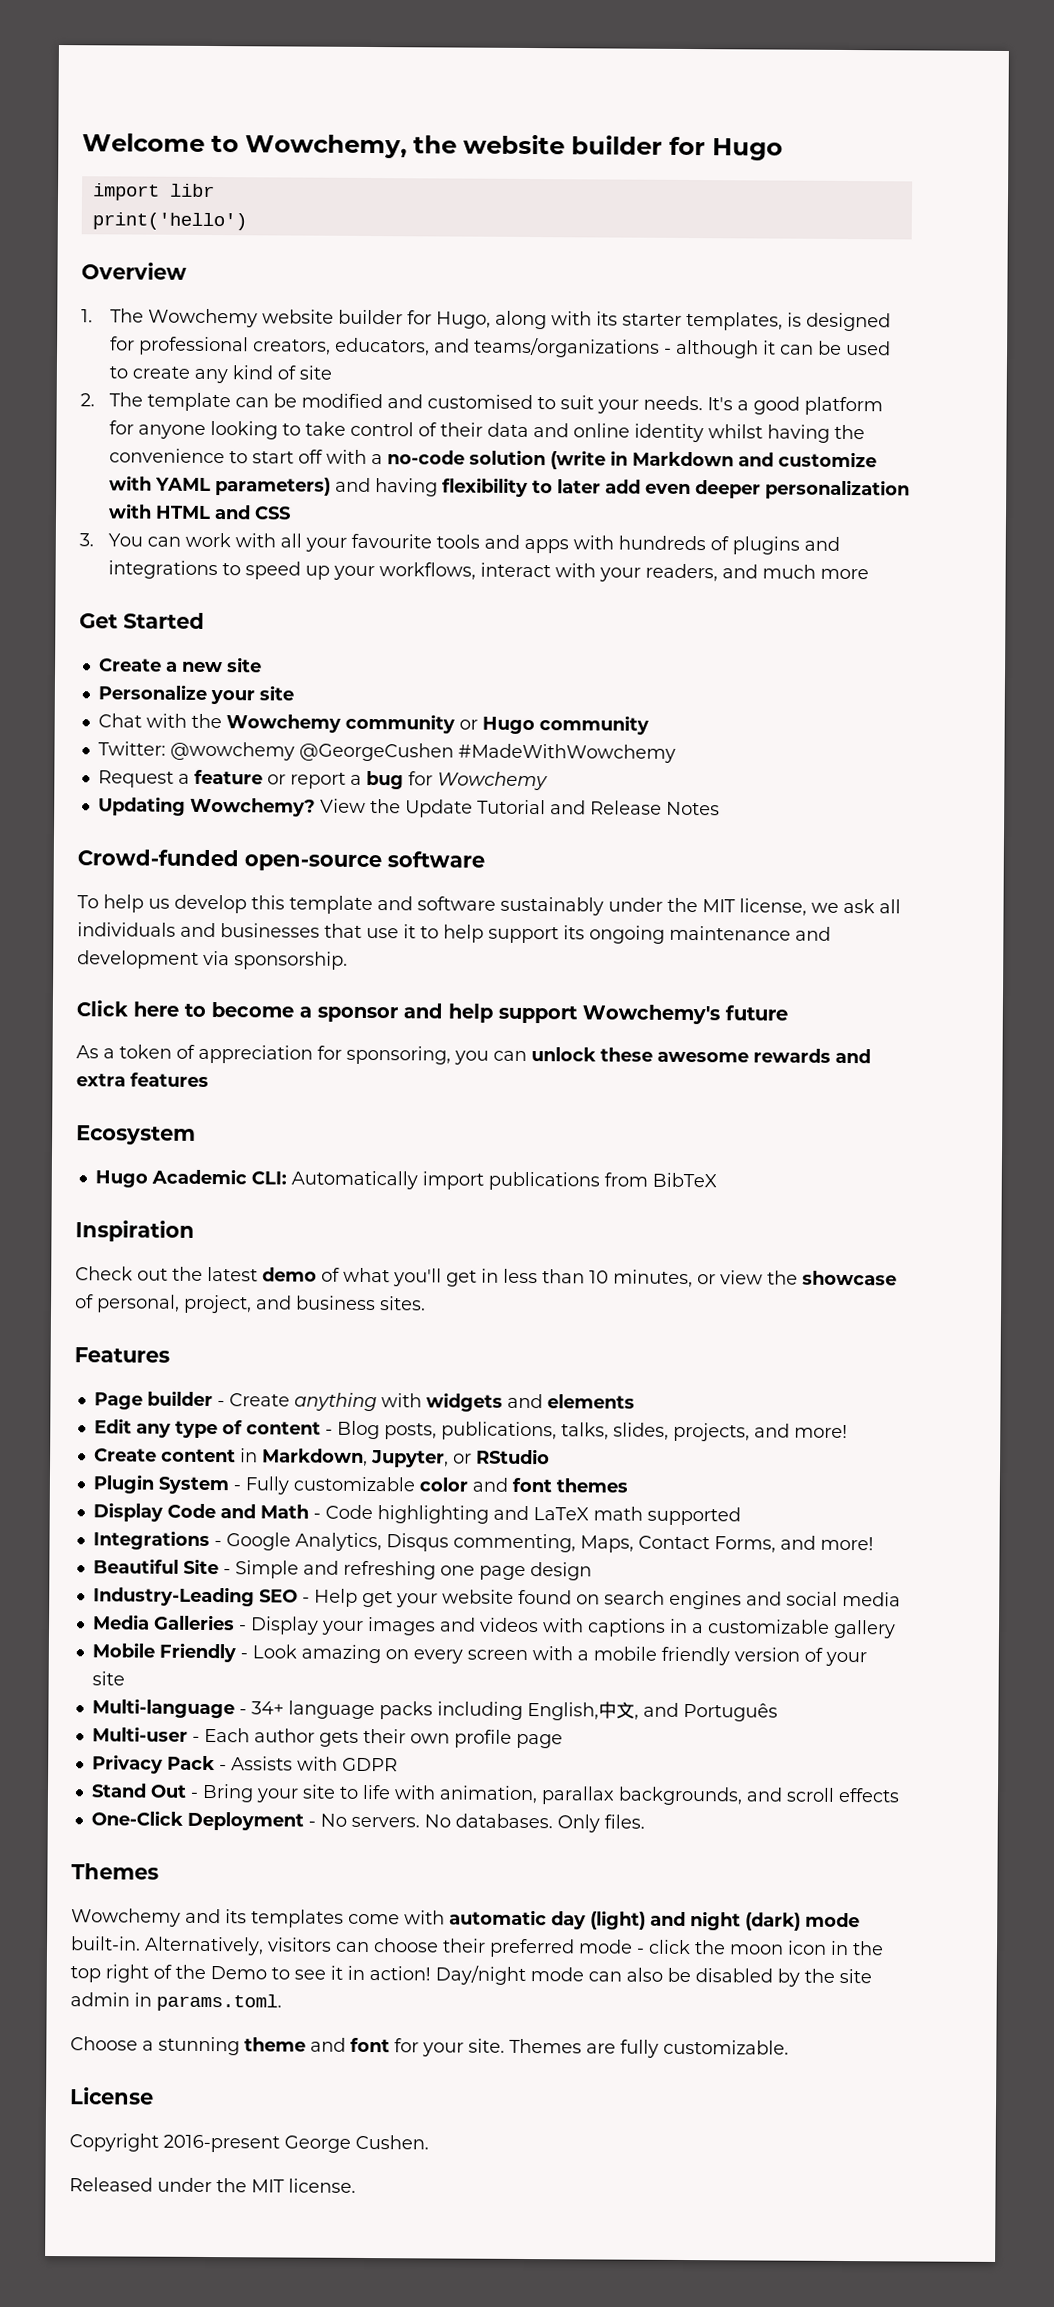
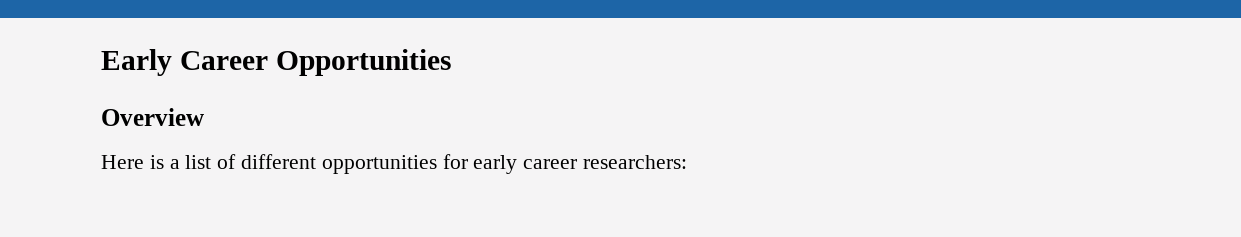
- Welcome to Wowchemy, the website builder for Hugo
- import libr
- print('hello')
+ Early Career Opportunities
  Overview
- 1. The Wowchemy website builder for Hugo, along with its starter templates, is designed for professional creators, educators, and teams/organizations - although it can be used to create any kind of site
- 2. The template can be modified and customised to suit your needs. It's a good platform for anyone looking to take control of their data and online identity whilst having the convenience to start off with a no-code solution (write in Markdown and customize with YAML parameters) and having flexibility to later add even deeper personalization with HTML and CSS
- 3. You can work with all your favourite tools and apps with hundreds of plugins and integrations to speed up your workflows, interact with your readers, and much more
- Get Started
- Create a new site
- Personalize your site
- Chat with the Wowchemy community or Hugo community
- Twitter: @wowchemy @GeorgeCushen #MadeWithWowchemy
- Request a feature or report a bug for Wowchemy
- Updating Wowchemy? View the Update Tutorial and Release Notes
- Crowd-funded open-source software
- To help us develop this template and software sustainably under the MIT license, we ask all individuals and businesses that use it to help support its ongoing maintenance and development via sponsorship.
- Click here to become a sponsor and help support Wowchemy's future
- As a token of appreciation for sponsoring, you can unlock these awesome rewards and extra features
- Ecosystem
- Hugo Academic CLI: Automatically import publications from BibTeX
- Inspiration
- Check out the latest demo of what you'll get in less than 10 minutes, or view the showcase of personal, project, and business sites.
- Features
- Page builder - Create anything with widgets and elements
- Edit any type of content - Blog posts, publications, talks, slides, projects, and more!
- Create content in Markdown, Jupyter, or RStudio
- Plugin System - Fully customizable color and font themes
- Display Code and Math - Code highlighting and LaTeX math supported
- Integrations - Google Analytics, Disqus commenting, Maps, Contact Forms, and more!
- Beautiful Site - Simple and refreshing one page design
- Industry-Leading SEO - Help get your website found on search engines and social media
- Media Galleries - Display your images and videos with captions in a customizable gallery
- Mobile Friendly - Look amazing on every screen with a mobile friendly version of your site
- Multi-language - 34+ language packs including English,中文, and Português
- Multi-user - Each author gets their own profile page
- Privacy Pack - Assists with GDPR
- Stand Out - Bring your site to life with animation, parallax backgrounds, and scroll effects
- One-Click Deployment - No servers. No databases. Only files.
- Themes
- Wowchemy and its templates come with automatic day (light) and night (dark) mode built-in. Alternatively, visitors can choose their preferred mode - click the moon icon in the top right of the Demo to see it in action! Day/night mode can also be disabled by the site admin in params.toml.
- Choose a stunning theme and font for your site. Themes are fully customizable.
- License
- Copyright 2016-present George Cushen.
- Released under the MIT license.
+ Here is a list of different opportunities for early career researchers:

